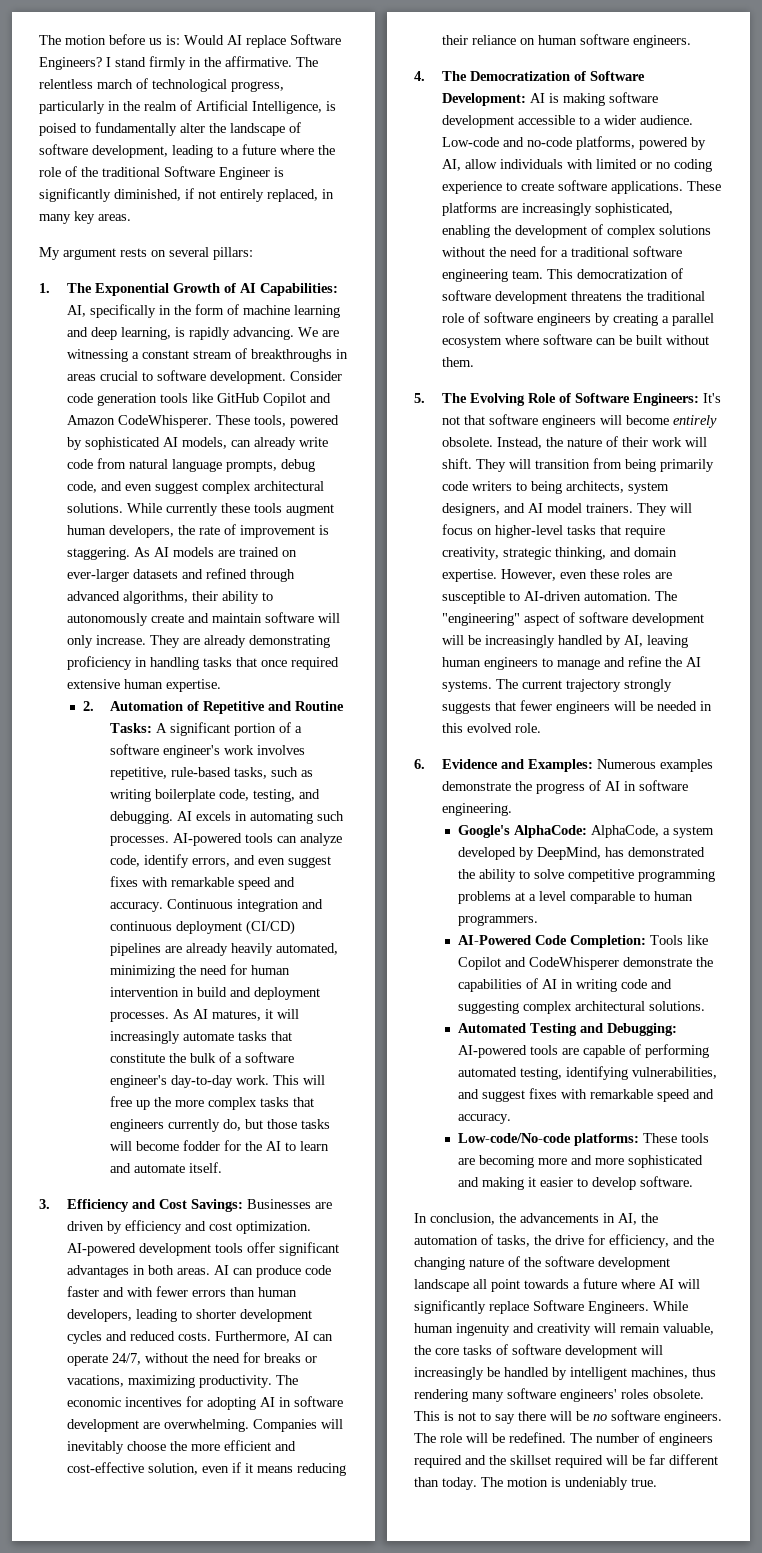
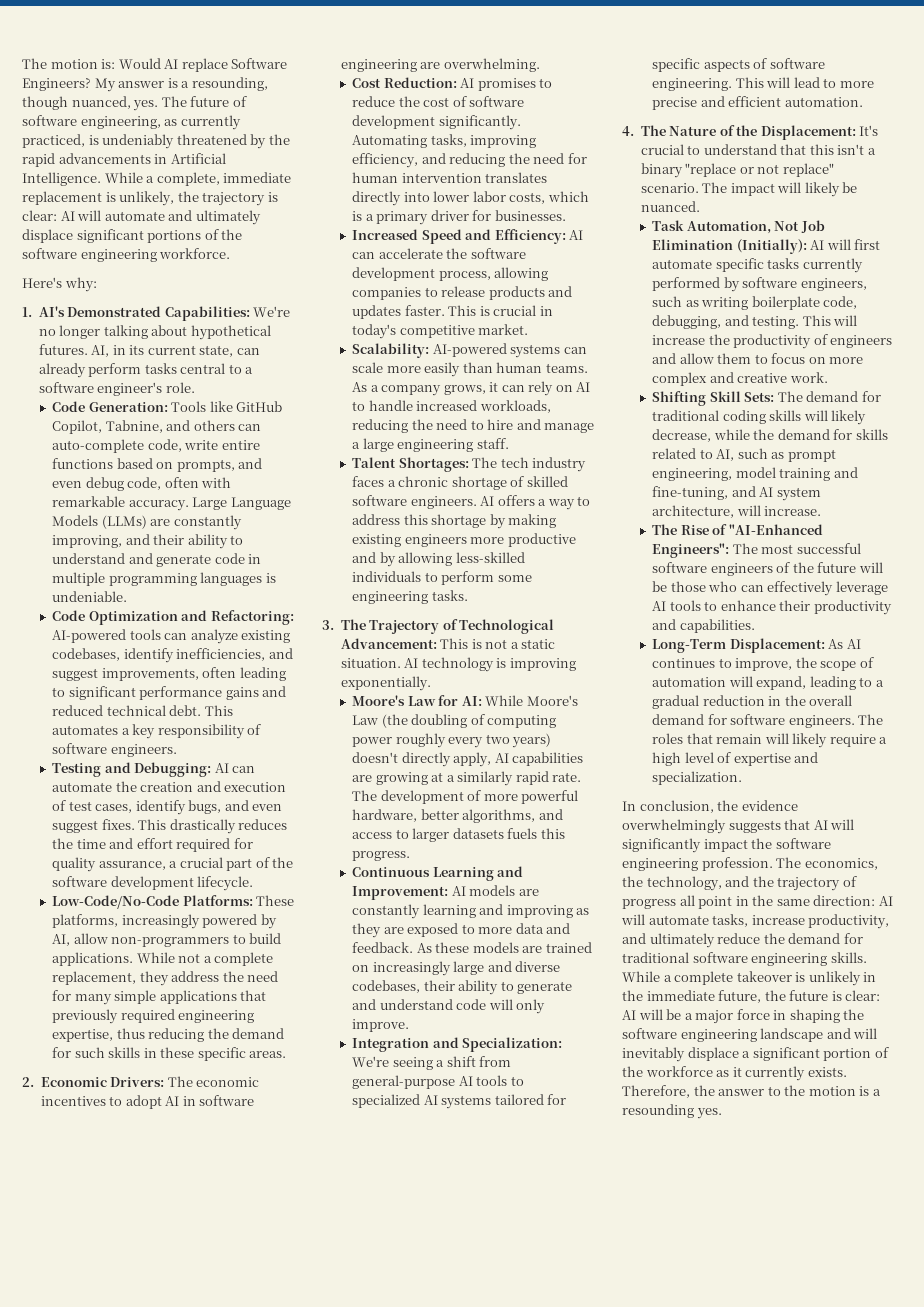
- The motion before us is: Would AI replace Software Engineers?
+ The motion is: Would AI replace Software Engineers?
- I stand firmly in the affirmative. The relentless march of technological progress, particularly in the realm of Artificial Intelligence, is poised to fundamentally alter the landscape of software development, leading to a future where the role of the traditional Software Engineer is significantly diminished, if not entirely replaced, in many key areas.
- My argument rests on several pillars:
- 1. The Exponential Growth of AI Capabilities: AI, specifically in the form of machine learning and deep learning, is rapidly advancing. We are witnessing a constant stream of breakthroughs in areas crucial to software development. Consider code generation tools like GitHub Copilot and Amazon CodeWhisperer. These tools, powered by sophisticated AI models, can already write code from natural language prompts, debug code, and even suggest complex architectural solutions. While currently these tools augment human developers, the rate of improvement is staggering. As AI models are trained on ever-larger datasets and refined through advanced algorithms, their ability to autonomously create and maintain software will only increase. They are already demonstrating proficiency in handling tasks that once required extensive human expertise.
- 2. Automation of Repetitive and Routine Tasks: A significant portion of a software engineer's work involves repetitive, rule-based tasks, such as writing boilerplate code, testing, and debugging. AI excels in automating such processes. AI-powered tools can analyze code, identify errors, and even suggest fixes with remarkable speed and accuracy. Continuous integration and continuous deployment (CI/CD) pipelines are already heavily automated, minimizing the need for human intervention in build and deployment processes. As AI matures, it will increasingly automate tasks that constitute the bulk of a software engineer's day-to-day work. This will free up the more complex tasks that engineers currently do, but those tasks will become fodder for the AI to learn and automate itself.
- 3. Efficiency and Cost Savings: Businesses are driven by efficiency and cost optimization. AI-powered development tools offer significant advantages in both areas. AI can produce code faster and with fewer errors than human developers, leading to shorter development cycles and reduced costs. Furthermore, AI can operate 24/7, without the need for breaks or vacations, maximizing productivity. The economic incentives for adopting AI in software development are overwhelming. Companies will inevitably choose the more efficient and cost-effective solution, even if it means reducing their reliance on human software engineers.
- 4. The Democratization of Software Development: AI is making software development accessible to a wider audience. Low-code and no-code platforms, powered by AI, allow individuals with limited or no coding experience to create software applications. These platforms are increasingly sophisticated, enabling the development of complex solutions without the need for a traditional software engineering team. This democratization of software development threatens the traditional role of software engineers by creating a parallel ecosystem where software can be built without them.
- 5. The Evolving Role of Software Engineers: It's not that software engineers will become entirely obsolete. Instead, the nature of their work will shift. They will transition from being primarily code writers to being architects, system designers, and AI model trainers. They will focus on higher-level tasks that require creativity, strategic thinking, and domain expertise. However, even these roles are susceptible to AI-driven automation. The "engineering" aspect of software development will be increasingly handled by AI, leaving human engineers to manage and refine the AI systems. The current trajectory strongly suggests that fewer engineers will be needed in this evolved role.
- 6. Evidence and Examples: Numerous examples demonstrate the progress of AI in software engineering.
- Google's AlphaCode: AlphaCode, a system developed by DeepMind, has demonstrated the ability to solve competitive programming problems at a level comparable to human programmers.
- AI-Powered Code Completion: Tools like Copilot and CodeWhisperer demonstrate the capabilities of AI in writing code and suggesting complex architectural solutions.
- Automated Testing and Debugging: AI-powered tools are capable of performing automated testing, identifying vulnerabilities, and suggest fixes with remarkable speed and accuracy.
- Low-code/No-code platforms: These tools are becoming more and more sophisticated and making it easier to develop software.
- In conclusion, the advancements in AI, the automation of tasks, the drive for efficiency, and the changing nature of the software development landscape all point towards a future where AI will significantly replace Software Engineers. While human ingenuity and creativity will remain valuable, the core tasks of software development will increasingly be handled by intelligent machines, thus rendering many software engineers' roles obsolete. This is not to say there will be no software engineers. The role will be redefined. The number of engineers required and the skillset required will be far different than today. The motion is undeniably true.
+ My answer is a resounding, though nuanced, yes. The future of software engineering, as currently practiced, is undeniably threatened by the rapid advancements in Artificial Intelligence. While a complete, immediate replacement is unlikely, the trajectory is clear: AI will automate and ultimately displace significant portions of the software engineering workforce.
+ Here's why:
+ 1. AI's Demonstrated Capabilities: We're no longer talking about hypothetical futures. AI, in its current state, can already perform tasks central to a software engineer's role.
+ Code Generation: Tools like GitHub Copilot, Tabnine, and others can auto-complete code, write entire functions based on prompts, and even debug code, often with remarkable accuracy. Large Language Models (LLMs) are constantly improving, and their ability to understand and generate code in multiple programming languages is undeniable.
+ Code Optimization and Refactoring: AI-powered tools can analyze existing codebases, identify inefficiencies, and suggest improvements, often leading to significant performance gains and reduced technical debt. This automates a key responsibility of software engineers.
+ Testing and Debugging: AI can automate the creation and execution of test cases, identify bugs, and even suggest fixes. This drastically reduces the time and effort required for quality assurance, a crucial part of the software development lifecycle.
+ Low-Code/No-Code Platforms: These platforms, increasingly powered by AI, allow non-programmers to build applications. While not a complete replacement, they address the need for many simple applications that previously required engineering expertise, thus reducing the demand for such skills in these specific areas.
+ 2. Economic Drivers: The economic incentives to adopt AI in software engineering are overwhelming.
+ Cost Reduction: AI promises to reduce the cost of software development significantly. Automating tasks, improving efficiency, and reducing the need for human intervention translates directly into lower labor costs, which is a primary driver for businesses.
+ Increased Speed and Efficiency: AI can accelerate the software development process, allowing companies to release products and updates faster. This is crucial in today's competitive market.
+ Scalability: AI-powered systems can scale more easily than human teams. As a company grows, it can rely on AI to handle increased workloads, reducing the need to hire and manage a large engineering staff.
+ Talent Shortages: The tech industry faces a chronic shortage of skilled software engineers. AI offers a way to address this shortage by making existing engineers more productive and by allowing less-skilled individuals to perform some engineering tasks.
+ 3. The Trajectory of Technological Advancement: This is not a static situation. AI technology is improving exponentially.
+ Moore's Law for AI: While Moore's Law (the doubling of computing power roughly every two years) doesn't directly apply, AI capabilities are growing at a similarly rapid rate. The development of more powerful hardware, better algorithms, and access to larger datasets fuels this progress.
+ Continuous Learning and Improvement: AI models are constantly learning and improving as they are exposed to more data and feedback. As these models are trained on increasingly large and diverse codebases, their ability to generate and understand code will only improve.
+ Integration and Specialization: We're seeing a shift from general-purpose AI tools to specialized AI systems tailored for specific aspects of software engineering. This will lead to more precise and efficient automation.
+ 4. The Nature of the Displacement: It's crucial to understand that this isn't a binary "replace or not replace" scenario. The impact will likely be nuanced.
+ Task Automation, Not Job Elimination (Initially): AI will first automate specific tasks currently performed by software engineers, such as writing boilerplate code, debugging, and testing. This will increase the productivity of engineers and allow them to focus on more complex and creative work.
+ Shifting Skill Sets: The demand for traditional coding skills will likely decrease, while the demand for skills related to AI, such as prompt engineering, model training and fine-tuning, and AI system architecture, will increase.
+ The Rise of "AI-Enhanced Engineers": The most successful software engineers of the future will be those who can effectively leverage AI tools to enhance their productivity and capabilities.
+ Long-Term Displacement: As AI continues to improve, the scope of automation will expand, leading to a gradual reduction in the overall demand for software engineers. The roles that remain will likely require a high level of expertise and specialization.
+ In conclusion, the evidence overwhelmingly suggests that AI will significantly impact the software engineering profession. The economics, the technology, and the trajectory of progress all point in the same direction: AI will automate tasks, increase productivity, and ultimately reduce the demand for traditional software engineering skills. While a complete takeover is unlikely in the immediate future, the future is clear: AI will be a major force in shaping the software engineering landscape and will inevitably displace a significant portion of the workforce as it currently exists. Therefore, the answer to the motion is a resounding yes.

